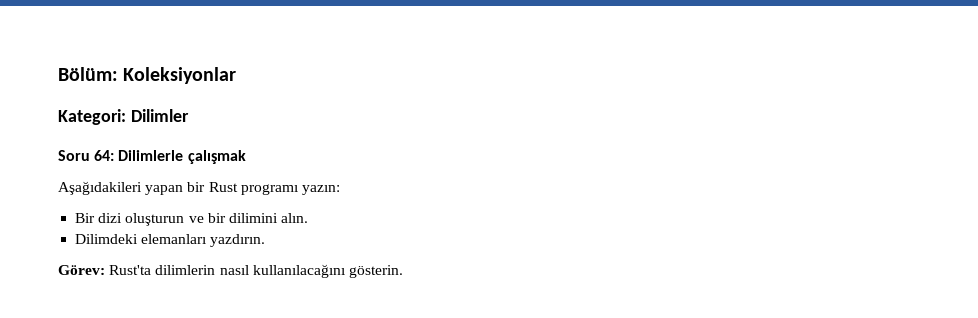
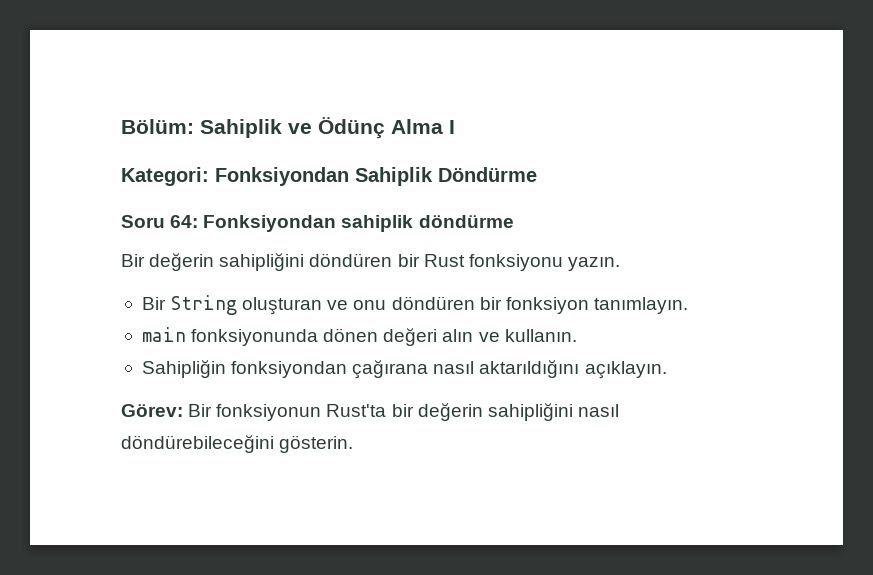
- Bölüm: Koleksiyonlar
- Kategori: Dilimler
- Soru 64: Dilimlerle çalışmak
- Aşağıdakileri yapan bir Rust programı yazın:
- Bir dizi oluşturun ve bir dilimini alın.
- Dilimdeki elemanları yazdırın.
- Görev: Rust'ta dilimlerin nasıl kullanılacağını gösterin.
+ Bölüm: Sahiplik ve Ödünç Alma I
+ Kategori: Fonksiyondan Sahiplik Döndürme
+ Soru 64: Fonksiyondan sahiplik döndürme
+ Bir değerin sahipliğini döndüren bir Rust fonksiyonu yazın.
+ Bir String oluşturan ve onu döndüren bir fonksiyon tanımlayın.
+ main fonksiyonunda dönen değeri alın ve kullanın.
+ Sahipliğin fonksiyondan çağırana nasıl aktarıldığını açıklayın.
+ Görev: Bir fonksiyonun Rust'ta bir değerin sahipliğini nasıl döndürebileceğini gösterin.

